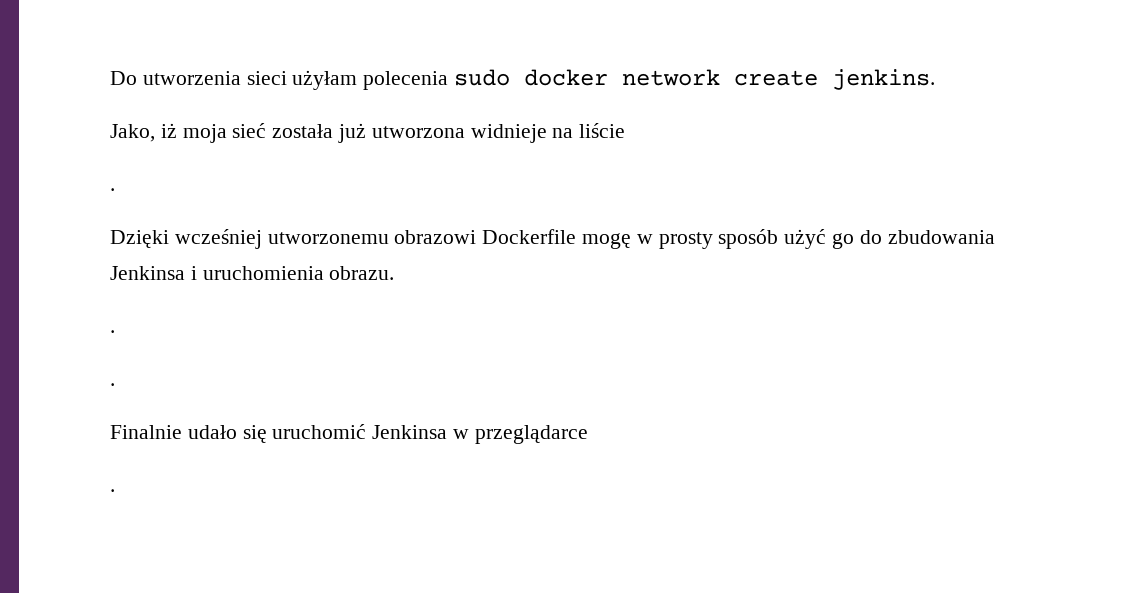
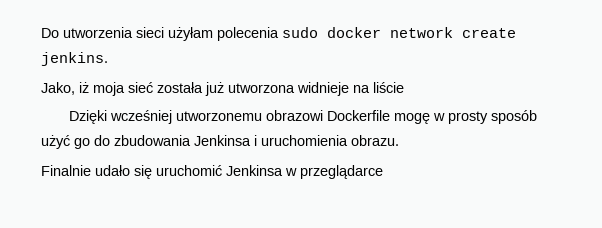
  Jako, iż moja sieć została już utworzona widnieje na liście
- .
  Dzięki wcześniej utworzonemu obrazowi Dockerfile mogę w prosty sposób użyć go do zbudowania Jenkinsa i uruchomienia obrazu.
- .
- .
  Finalnie udało się uruchomić Jenkinsa w przeglądarce
- .

